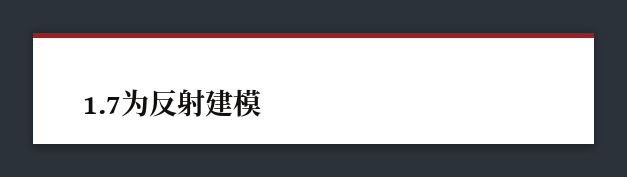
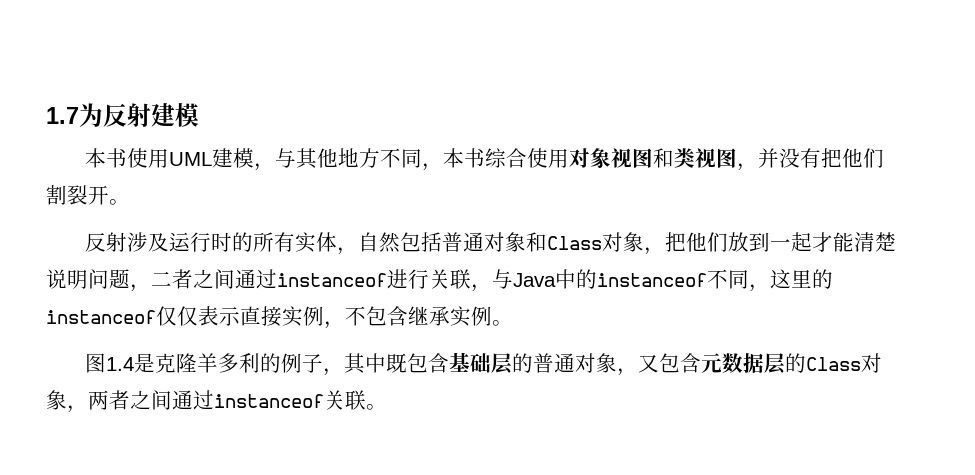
+ 本书使用UML建模，与其他地方不同，本书综合使用对象视图和类视图，并没有把他们割裂开。
+ 反射涉及运行时的所有实体，自然包括普通对象和Class对象，把他们放到一起才能清楚说明问题，二者之间通过instanceof进行关联，与Java中的instanceof不同，这里的instanceof仅仅表示直接实例，不包含继承实例。
+ 图1.4是克隆羊多利的例子，其中既包含基础层的普通对象，又包含元数据层的Class对象，两者之间通过instanceof关联。

